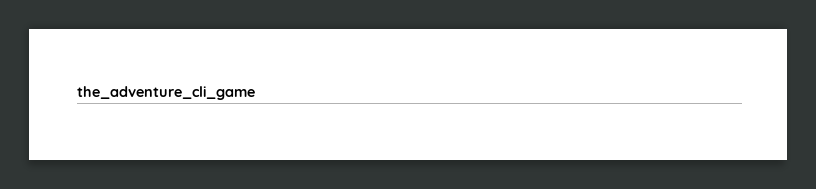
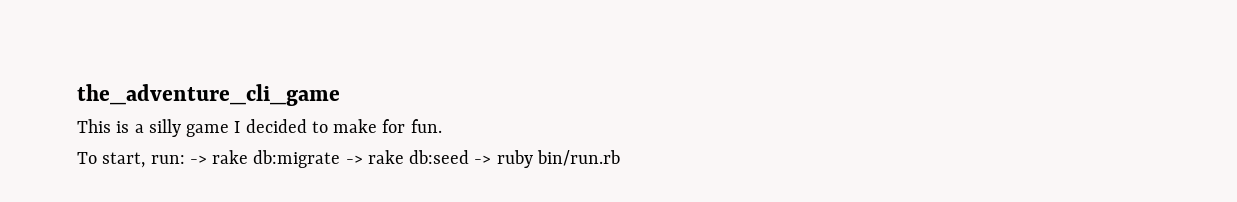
+ This is a silly game I decided to make for fun.
+ To start, run: -> rake db:migrate -> rake db:seed -> ruby bin/run.rb

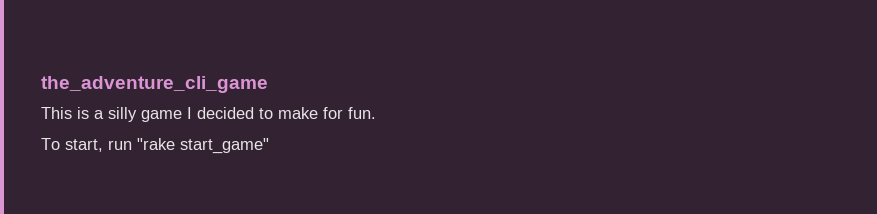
- To start, run: -> rake db:migrate -> rake db:seed -> ruby bin/run.rb
+ To start, run "rake start_game"

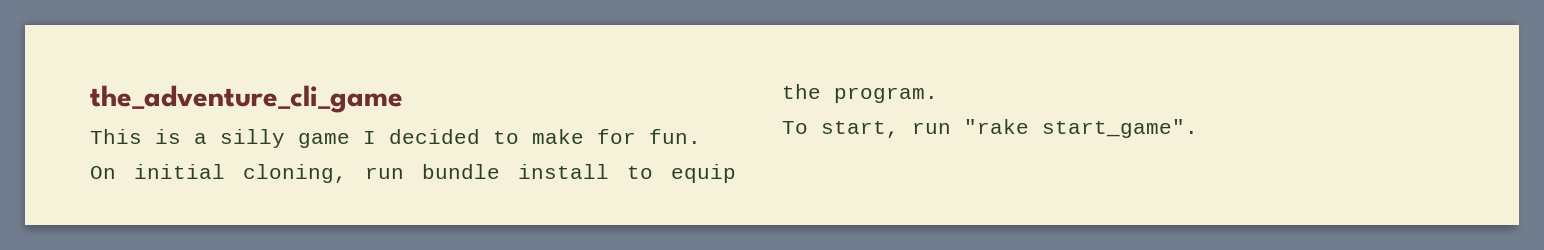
+ On initial cloning, run bundle install to equip the program.
- To start, run "rake start_game"
+ To start, run "rake start_game".

